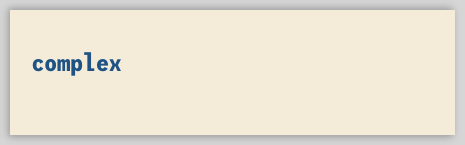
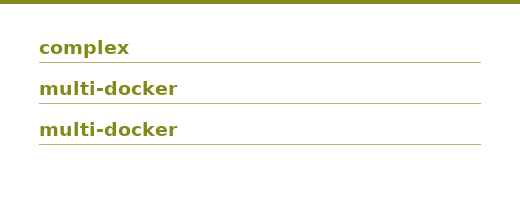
  complex
+ multi-docker
+ multi-docker

